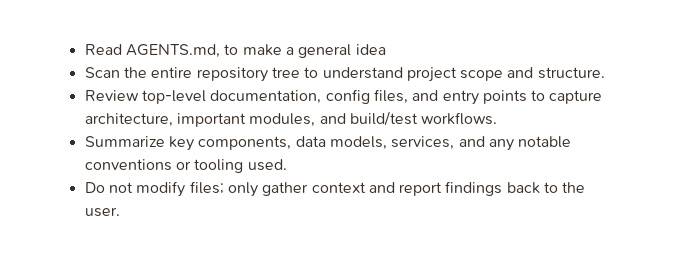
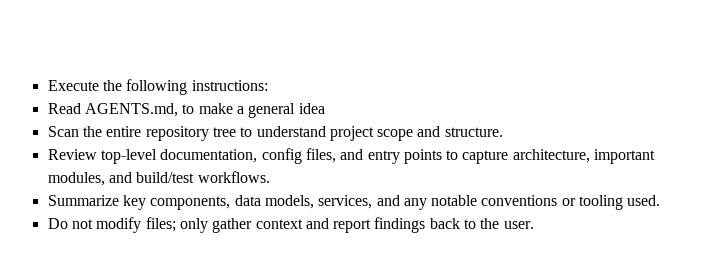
+ Execute the following instructions:

